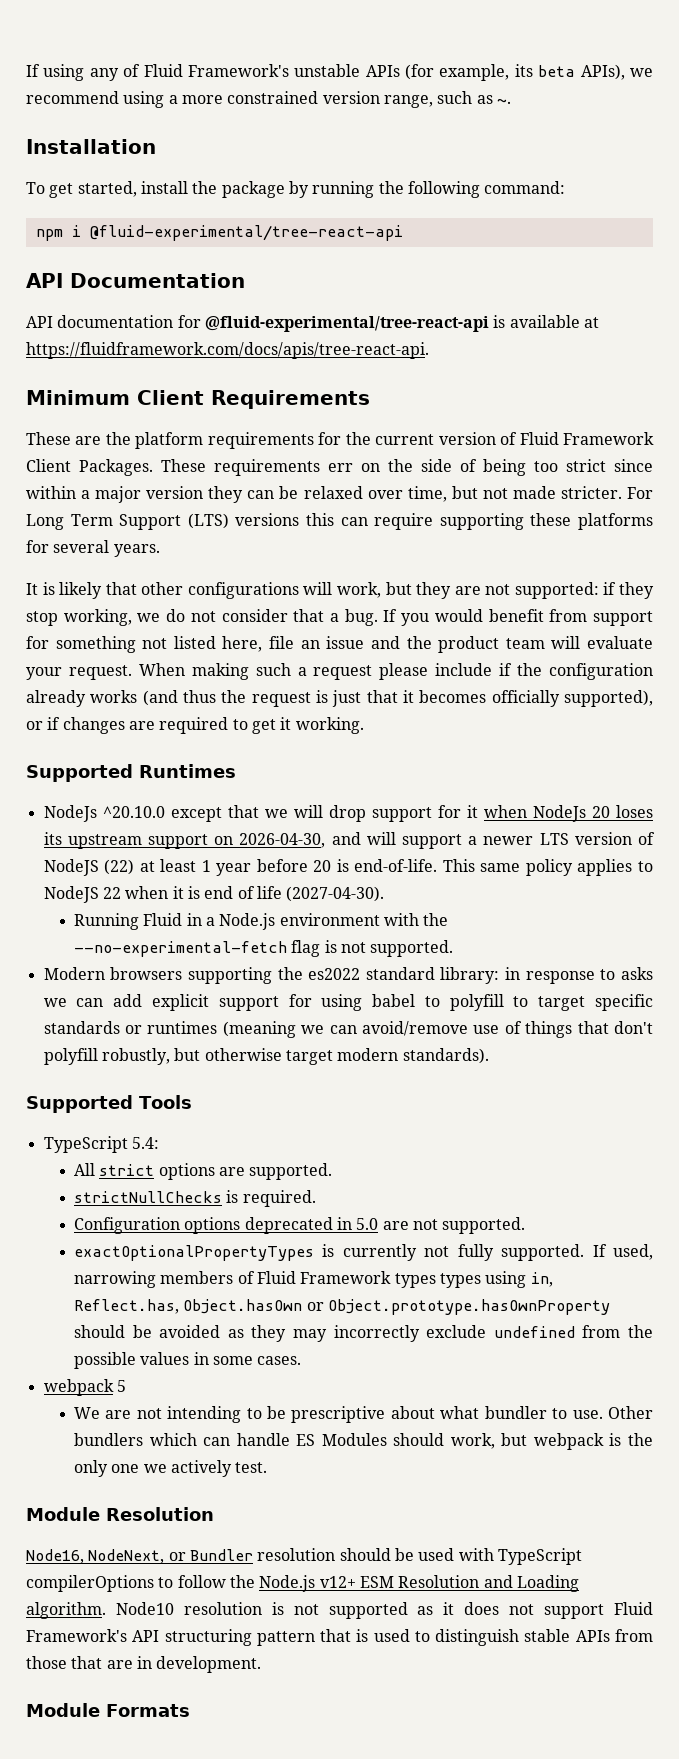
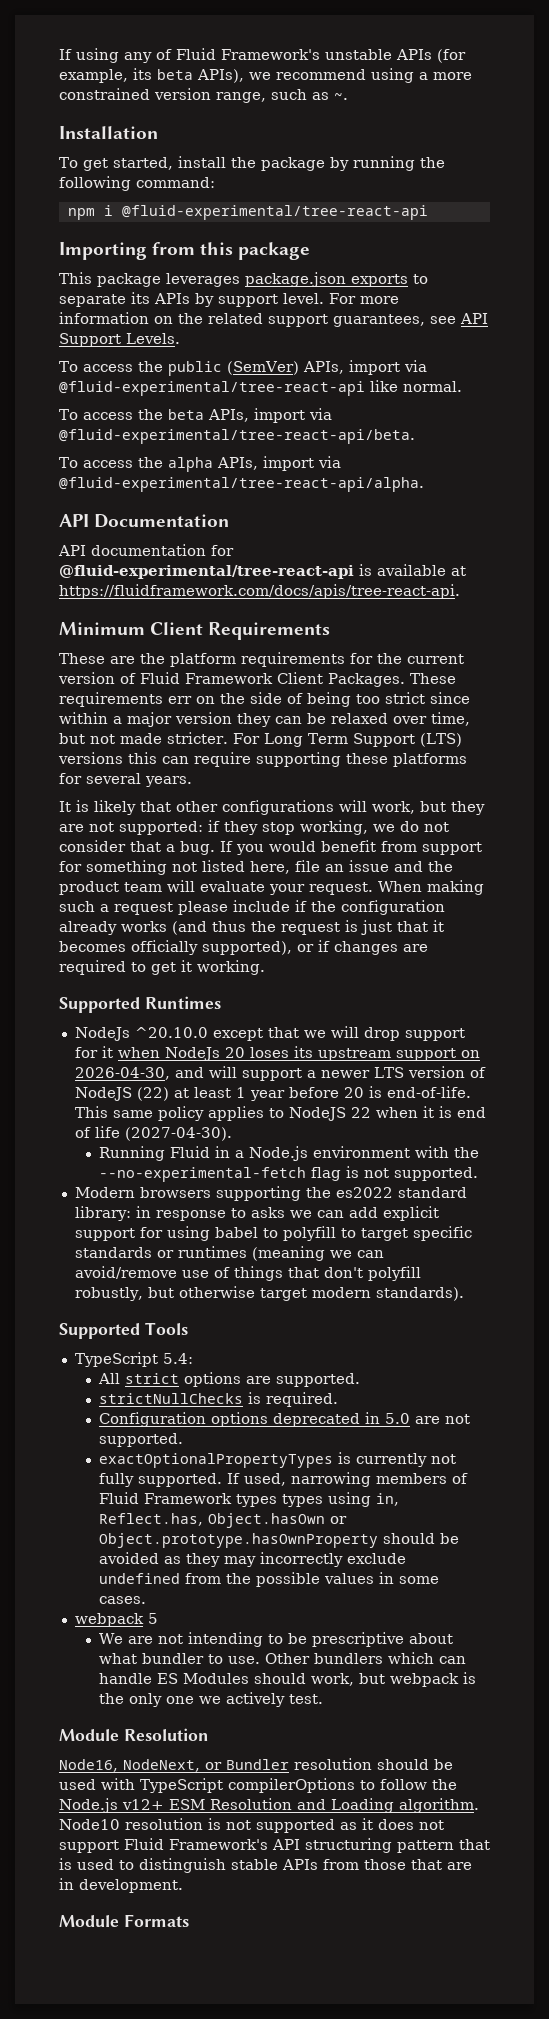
+ Importing from this package
+ This package leverages package.json exports to separate its APIs by support level. For more information on the related support guarantees, see API Support Levels.
+ To access the public (SemVer) APIs, import via @fluid-experimental/tree-react-api like normal.
+ To access the beta APIs, import via @fluid-experimental/tree-react-api/beta.
+ To access the alpha APIs, import via @fluid-experimental/tree-react-api/alpha.

